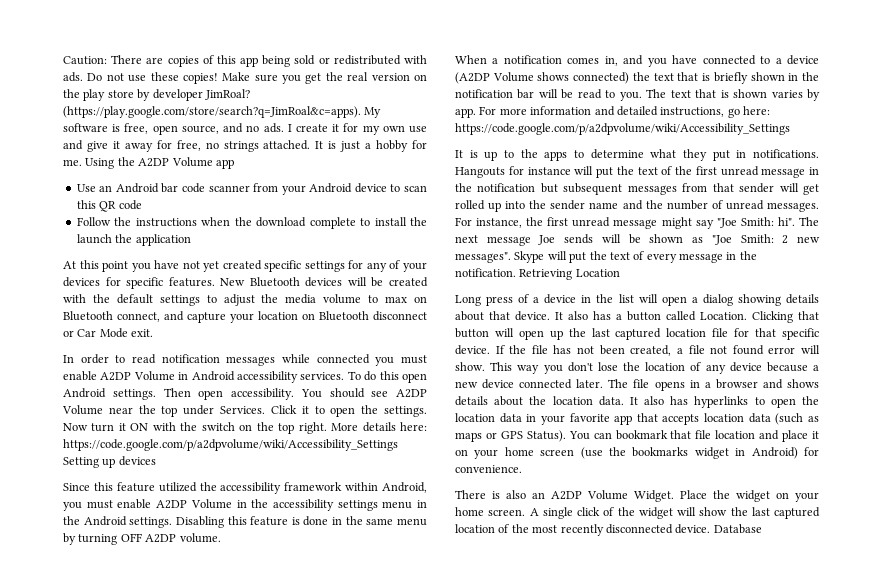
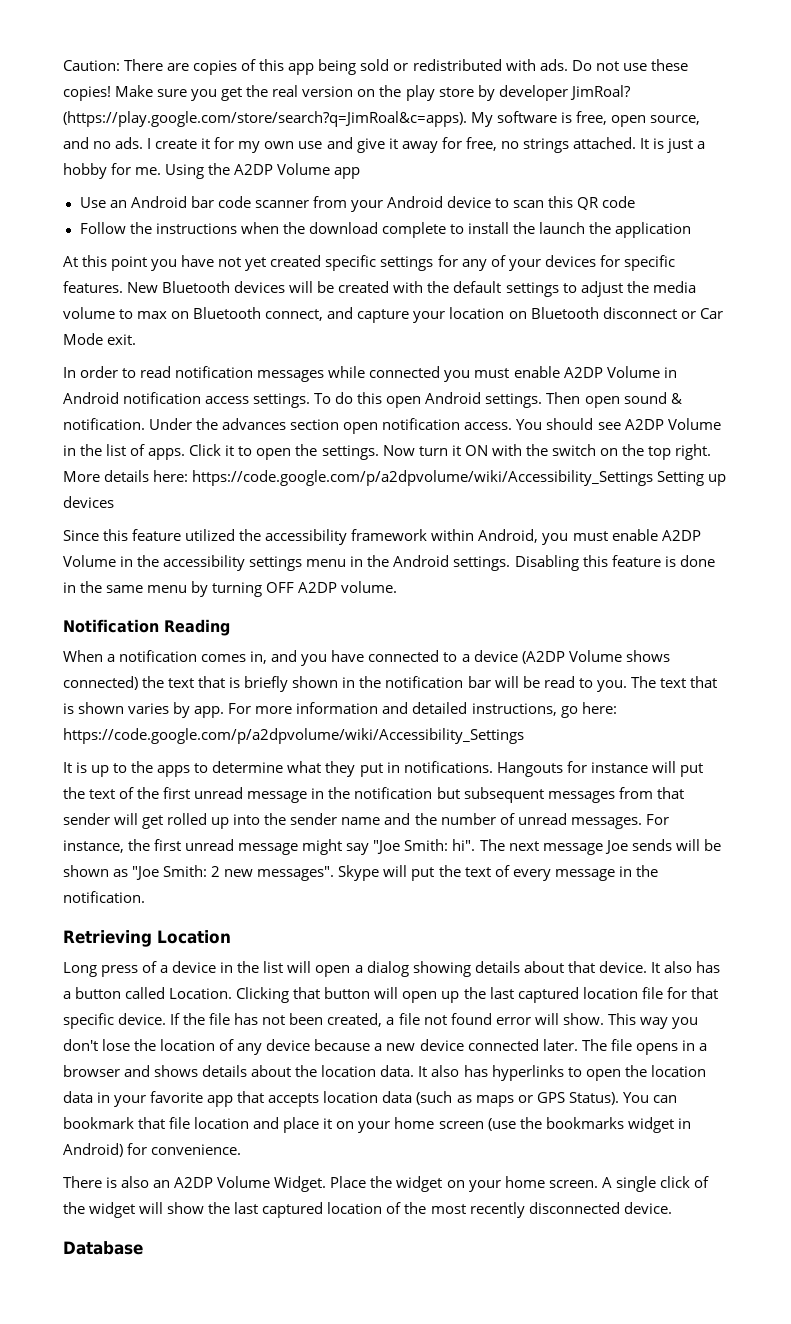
- In order to read notification messages while connected you must enable A2DP Volume in Android accessibility services.
+ In order to read notification messages while connected you must enable A2DP Volume in Android notification access settings.
- Then open accessibility.
+ Then open sound & notification. Under the advances section open notification access.
- You should see A2DP Volume near the top under Services.
+ You should see A2DP Volume in the list of apps.
+ Notification Reading
- Skype will put the text of every message in the notification. Retrieving Location
+ Skype will put the text of every message in the notification.
+ Retrieving Location
- A single click of the widget will show the last captured location of the most recently disconnected device. Database
+ A single click of the widget will show the last captured location of the most recently disconnected device.
+ Database

